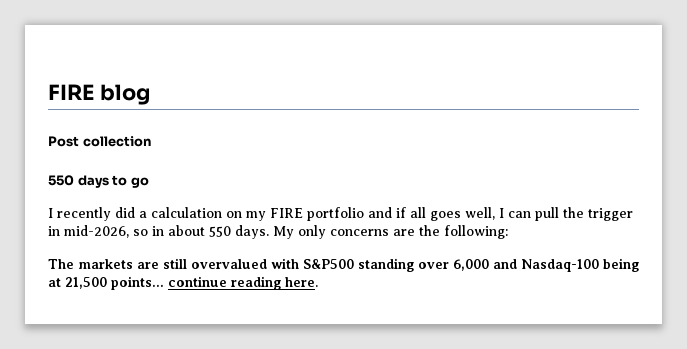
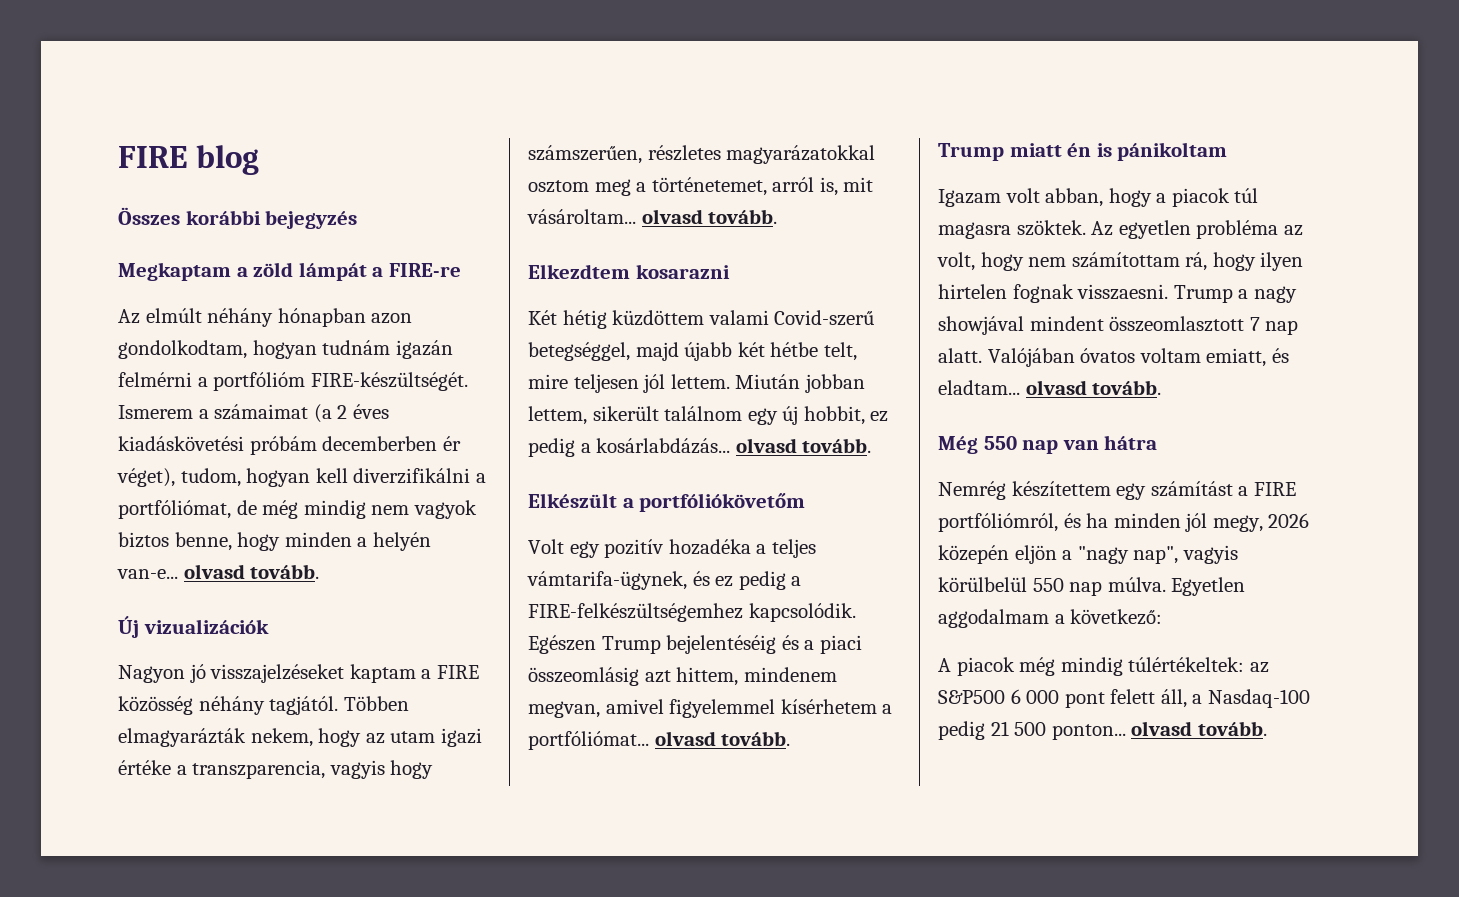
- Post collection
- 550 days to go
- I recently did a calculation on my FIRE portfolio and if all goes well, I can pull the trigger in mid-2026, so in about 550 days. My only concerns are the following:
- The markets are still overvalued with S&P500 standing over 6,000 and Nasdaq-100 being at 21,500 points... continue reading here.
+ Összes korábbi bejegyzés
+ Megkaptam a zöld lámpát a FIRE-re
+ Az elmúlt néhány hónapban azon gondolkodtam, hogyan tudnám igazán felmérni a portfólióm FIRE-készültségét. Ismerem a számaimat (a 2 éves kiadáskövetési próbám decemberben ér véget), tudom, hogyan kell diverzifikálni a portfóliómat, de még mindig nem vagyok biztos benne, hogy minden a helyén van-e... olvasd tovább.
+ Új vizualizációk
+ Nagyon jó visszajelzéseket kaptam a FIRE közösség néhány tagjától. Többen elmagyarázták nekem, hogy az utam igazi értéke a transzparencia, vagyis hogy számszerűen, részletes magyarázatokkal osztom meg a történetemet, arról is, mit vásároltam... olvasd tovább.
+ Elkezdtem kosarazni
+ Két hétig küzdöttem valami Covid-szerű betegséggel, majd újabb két hétbe telt, mire teljesen jól lettem. Miután jobban lettem, sikerült találnom egy új hobbit, ez pedig a kosárlabdázás... olvasd tovább.
+ Elkészült a portfóliókövetőm
+ Volt egy pozitív hozadéka a teljes vámtarifa-ügynek, és ez pedig a FIRE-felkészültségemhez kapcsolódik. Egészen Trump bejelentéséig és a piaci összeomlásig azt hittem, mindenem megvan, amivel figyelemmel kísérhetem a portfóliómat... olvasd tovább.
+ Trump miatt én is pánikoltam
+ Igazam volt abban, hogy a piacok túl magasra szöktek. Az egyetlen probléma az volt, hogy nem számítottam rá, hogy ilyen hirtelen fognak visszaesni. Trump a nagy showjával mindent összeomlasztott 7 nap alatt. Valójában óvatos voltam emiatt, és eladtam... olvasd tovább.
+ Még 550 nap van hátra
+ Nemrég készítettem egy számítást a FIRE portfóliómról, és ha minden jól megy, 2026 közepén eljön a "nagy nap", vagyis körülbelül 550 nap múlva. Egyetlen aggodalmam a következő:
+ A piacok még mindig túlértékeltek: az S&P500 6 000 pont felett áll, a Nasdaq-100 pedig 21 500 ponton... olvasd tovább.

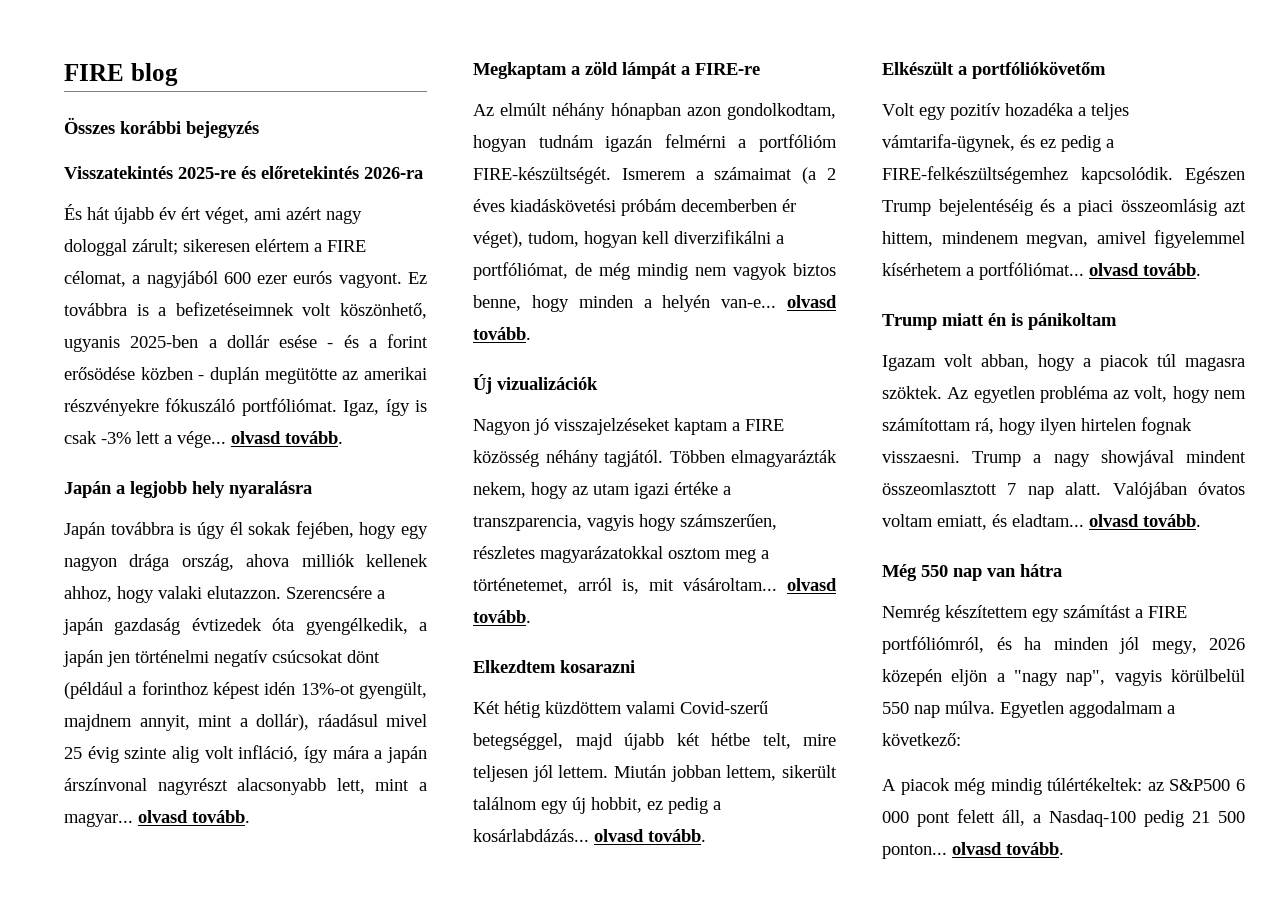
+ Visszatekintés 2025-re és előretekintés 2026-ra
+ És hát újabb év ért véget, ami azért nagy dologgal zárult; sikeresen elértem a FIRE célomat, a nagyjából 600 ezer eurós vagyont. Ez továbbra is a befizetéseimnek volt köszönhető, ugyanis 2025-ben a dollár esése - és a forint erősödése közben - duplán megütötte az amerikai részvényekre fókuszáló portfóliómat. Igaz, így is csak -3% lett a vége... olvasd tovább.
+ Japán a legjobb hely nyaralásra
+ Japán továbbra is úgy él sokak fejében, hogy egy nagyon drága ország, ahova milliók kellenek ahhoz, hogy valaki elutazzon. Szerencsére a japán gazdaság évtizedek óta gyengélkedik, a japán jen történelmi negatív csúcsokat dönt (például a forinthoz képest idén 13%-ot gyengült, majdnem annyit, mint a dollár), ráadásul mivel 25 évig szinte alig volt infláció, így mára a japán árszínvonal nagyrészt alacsonyabb lett, mint a magyar... olvasd tovább.

